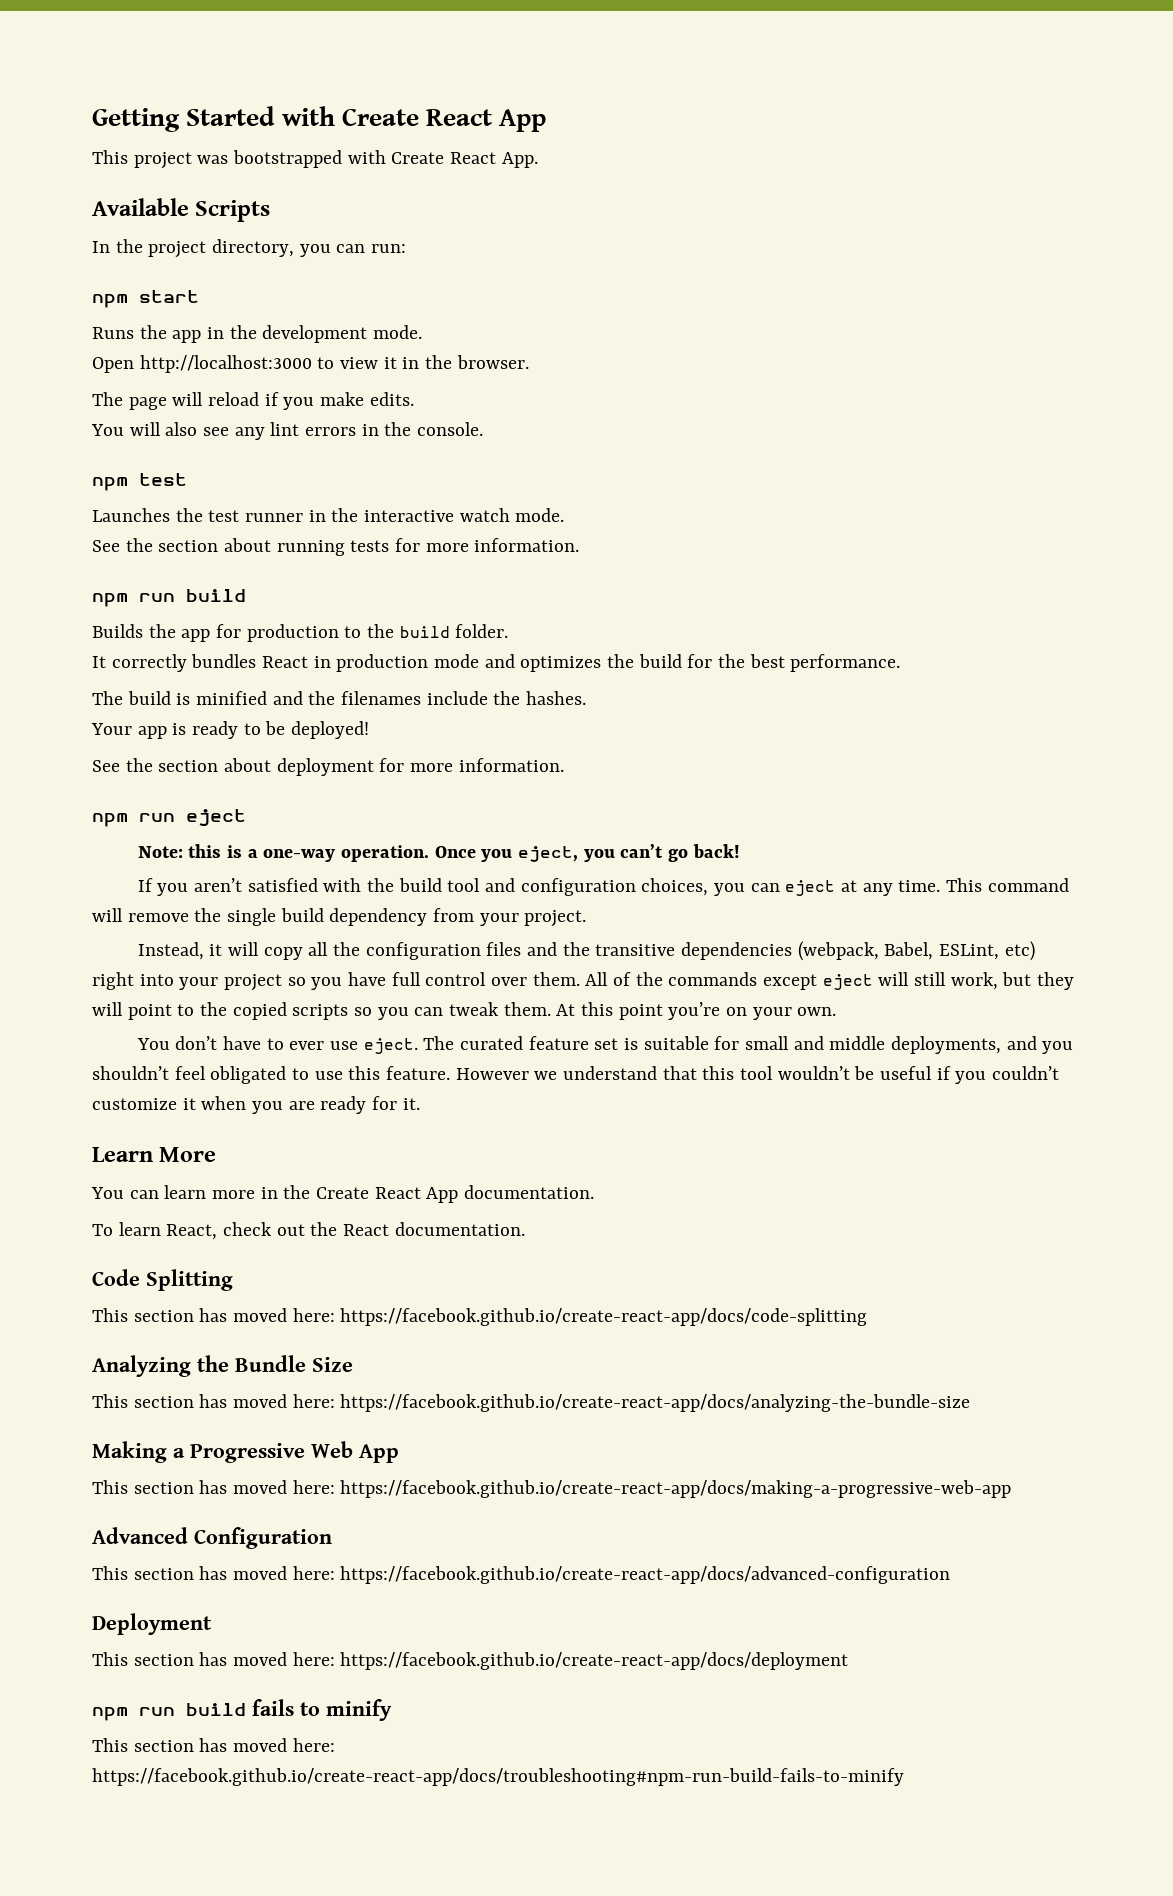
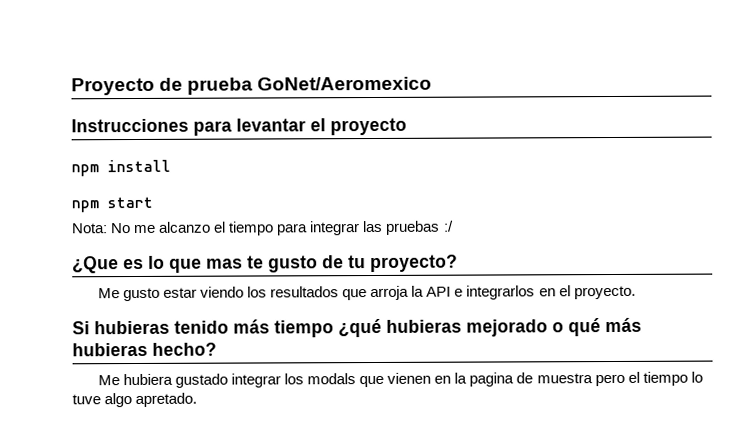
- Getting Started with Create React App
- This project was bootstrapped with Create React App.
- Available Scripts
- In the project directory, you can run:
+ Proyecto de prueba GoNet/Aeromexico
+ Instrucciones para levantar el proyecto
+ npm install
  npm start
- Runs the app in the development mode.
- Open http://localhost:3000 to view it in the browser.
- The page will reload if you make edits.
- You will also see any lint errors in the console.
- npm test
- Launches the test runner in the interactive watch mode.
- See the section about running tests for more information.
- npm run build
- Builds the app for production to the build folder.
- It correctly bundles React in production mode and optimizes the build for the best performance.
- The build is minified and the filenames include the hashes.
- Your app is ready to be deployed!
- See the section about deployment for more information.
- npm run eject
- Note: this is a one-way operation. Once you eject, you can’t go back!
- If you aren’t satisfied with the build tool and configuration choices, you can eject at any time. This command will remove the single build dependency from your project.
- Instead, it will copy all the configuration files and the transitive dependencies (webpack, Babel, ESLint, etc) right into your project so you have full control over them. All of the commands except eject will still work, but they will point to the copied scripts so you can tweak them. At this point you’re on your own.
- You don’t have to ever use eject. The curated feature set is suitable for small and middle deployments, and you shouldn’t feel obligated to use this feature. However we understand that this tool wouldn’t be useful if you couldn’t customize it when you are ready for it.
- Learn More
- You can learn more in the Create React App documentation.
- To learn React, check out the React documentation.
- Code Splitting
- This section has moved here: https://facebook.github.io/create-react-app/docs/code-splitting
- Analyzing the Bundle Size
- This section has moved here: https://facebook.github.io/create-react-app/docs/analyzing-the-bundle-size
- Making a Progressive Web App
- This section has moved here: https://facebook.github.io/create-react-app/docs/making-a-progressive-web-app
- Advanced Configuration
- This section has moved here: https://facebook.github.io/create-react-app/docs/advanced-configuration
- Deployment
- This section has moved here: https://facebook.github.io/create-react-app/docs/deployment
- npm run build fails to minify
- This section has moved here: https://facebook.github.io/create-react-app/docs/troubleshooting#npm-run-build-fails-to-minify
+ Nota: No me alcanzo el tiempo para integrar las pruebas :/
+ ¿Que es lo que mas te gusto de tu proyecto?
+ Me gusto estar viendo los resultados que arroja la API e integrarlos en el proyecto.
+ Si hubieras tenido más tiempo ¿qué hubieras mejorado o qué más hubieras hecho?
+ Me hubiera gustado integrar los modals que vienen en la pagina de muestra pero el tiempo lo tuve algo apretado.

